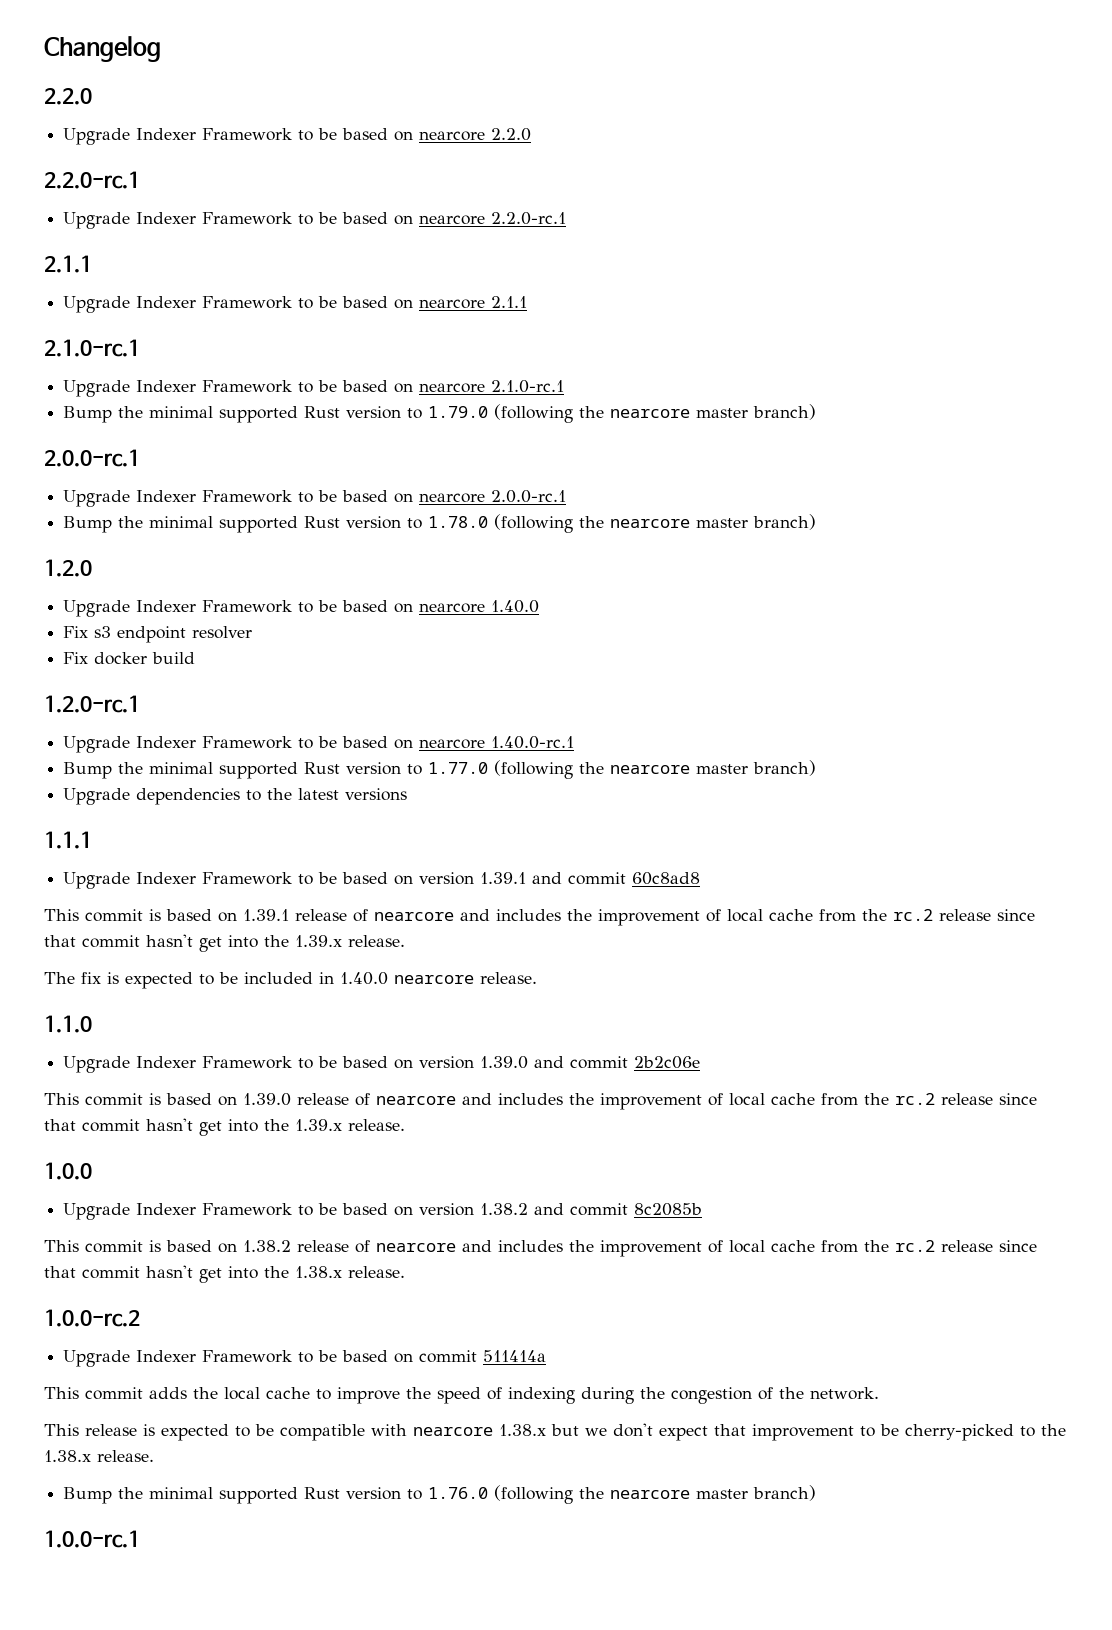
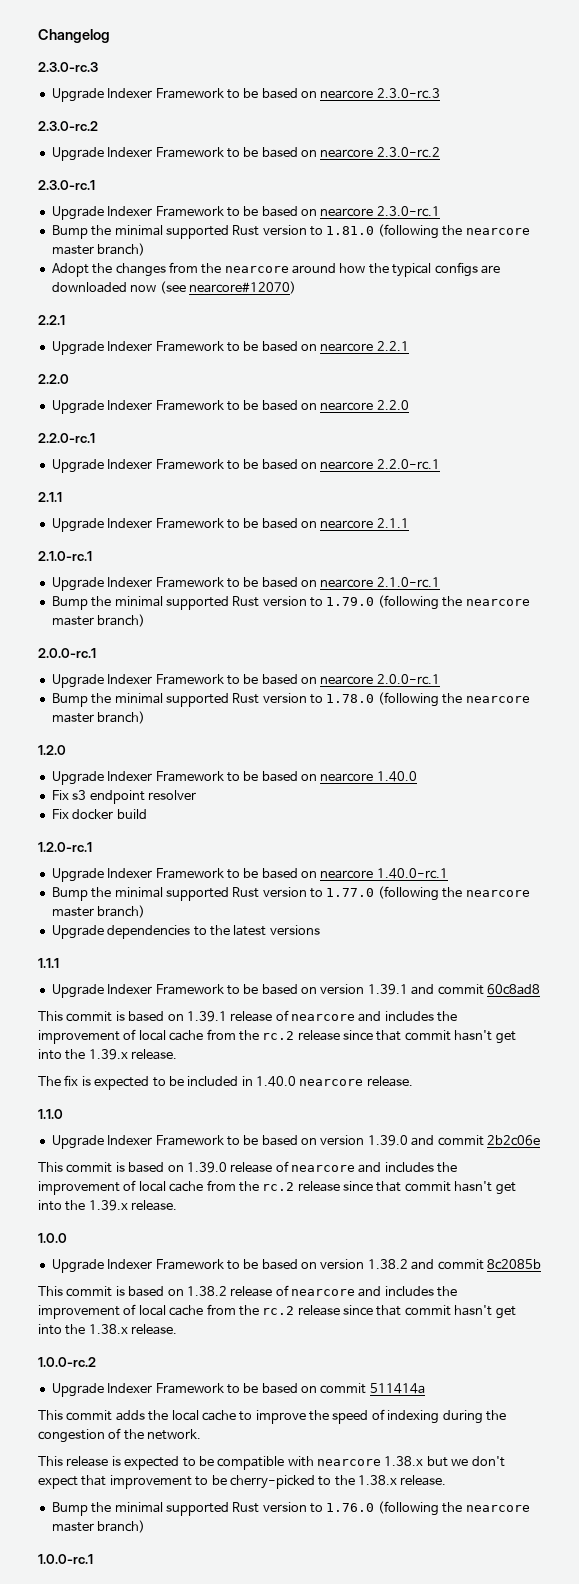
  Changelog
+ 2.3.0-rc.3
+ Upgrade Indexer Framework to be based on nearcore 2.3.0-rc.3
+ 2.3.0-rc.2
+ Upgrade Indexer Framework to be based on nearcore 2.3.0-rc.2
+ 2.3.0-rc.1
+ Upgrade Indexer Framework to be based on nearcore 2.3.0-rc.1
+ Bump the minimal supported Rust version to 1.81.0 (following the nearcore master branch)
+ Adopt the changes from the nearcore around how the typical configs are downloaded now (see nearcore#12070)
+ 2.2.1
+ Upgrade Indexer Framework to be based on nearcore 2.2.1

